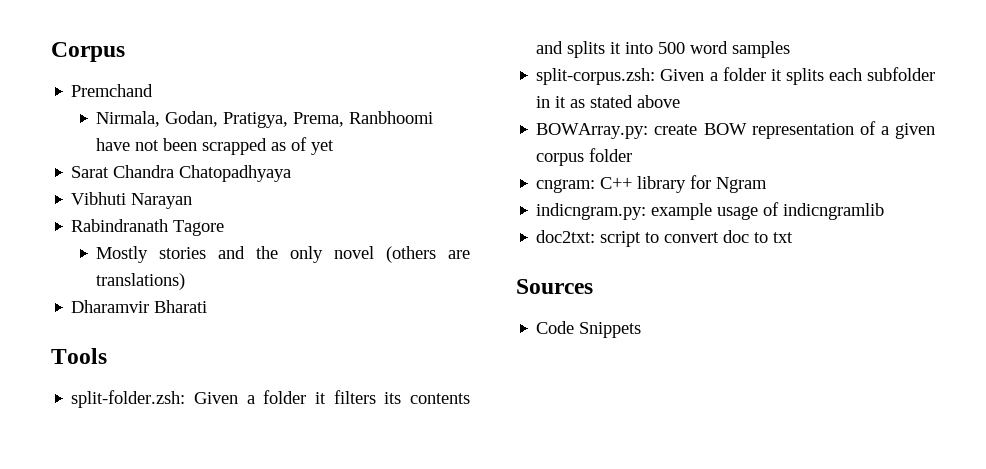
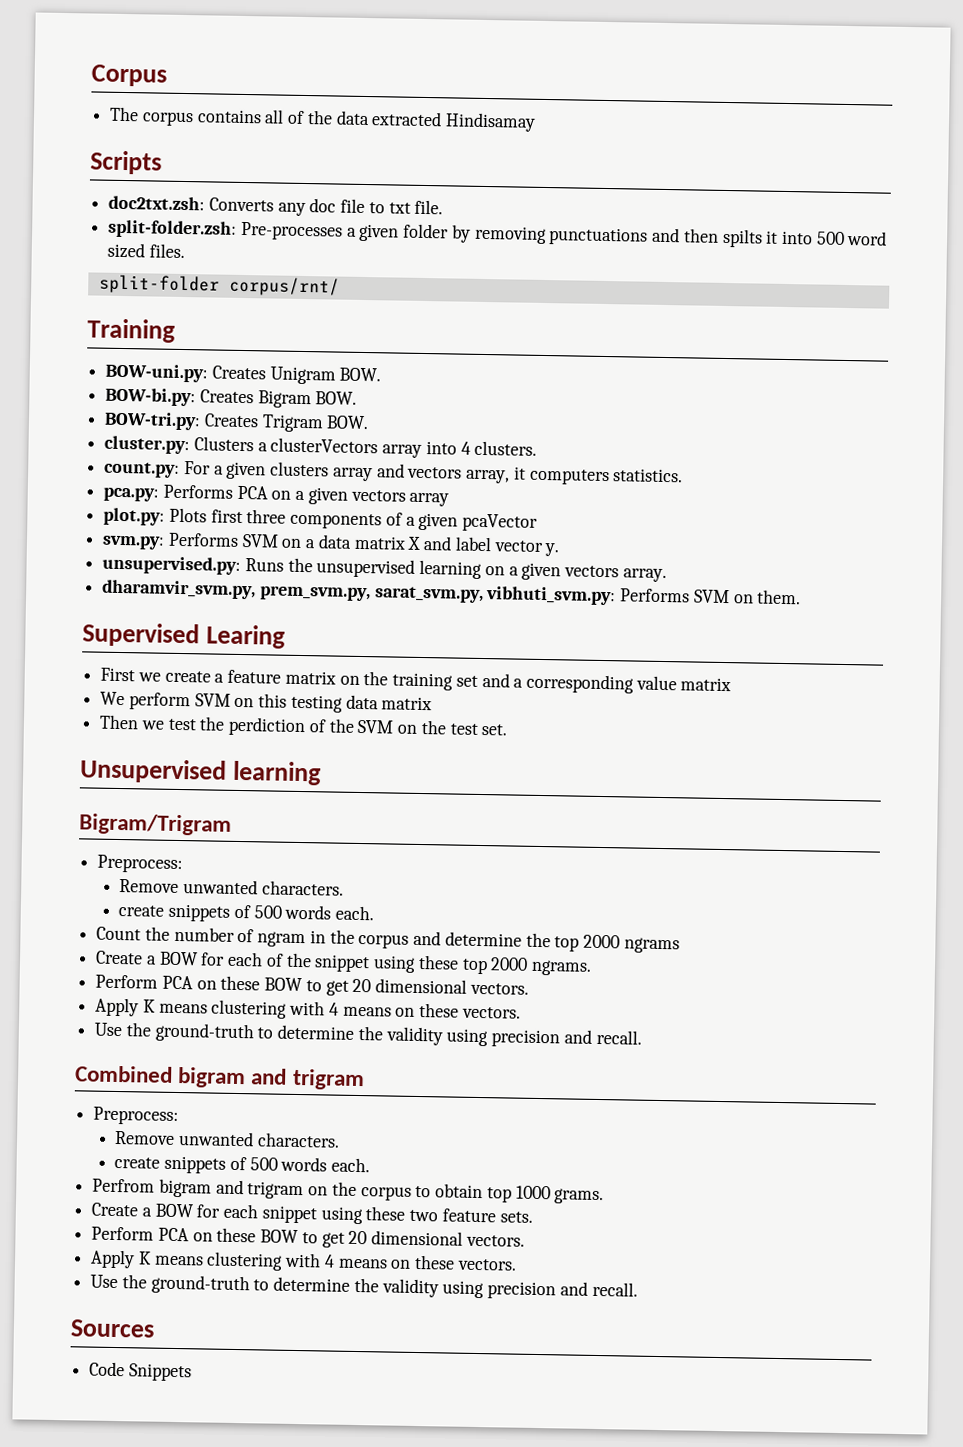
- Premchand
- Nirmala, Godan, Pratigya, Prema, Ranbhoomi have not been scrapped as of yet
- Sarat Chandra Chatopadhyaya
- Vibhuti Narayan
- Rabindranath Tagore
- Mostly stories and the only novel (others are translations)
- Dharamvir Bharati
- Tools
- split-folder.zsh: Given a folder it filters its contents and splits it into 500 word samples
- split-corpus.zsh: Given a folder it splits each subfolder in it as stated above
- BOWArray.py: create BOW representation of a given corpus folder
- cngram: C++ library for Ngram
- indicngram.py: example usage of indicngramlib
- doc2txt: script to convert doc to txt
+ The corpus contains all of the data extracted Hindisamay
+ Scripts
+ doc2txt.zsh: Converts any doc file to txt file.
+ split-folder.zsh: Pre-processes a given folder by removing punctuations and then spilts it into 500 word sized files.
+ split-folder corpus/rnt/
+ Training
+ BOW-uni.py: Creates Unigram BOW.
+ BOW-bi.py: Creates Bigram BOW.
+ BOW-tri.py: Creates Trigram BOW.
+ cluster.py: Clusters a clusterVectors array into 4 clusters.
+ count.py: For a given clusters array and vectors array, it computers statistics.
+ pca.py: Performs PCA on a given vectors array
+ plot.py: Plots first three components of a given pcaVector
+ svm.py: Performs SVM on a data matrix X and label vector y.
+ unsupervised.py: Runs the unsupervised learning on a given vectors array.
+ dharamvir_svm.py, prem_svm.py, sarat_svm.py, vibhuti_svm.py: Performs SVM on them.
+ Supervised Learing
+ First we create a feature matrix on the training set and a corresponding value matrix
+ We perform SVM on this testing data matrix
+ Then we test the perdiction of the SVM on the test set.
+ Unsupervised learning
+ Bigram/Trigram
+ Preprocess:
+ Remove unwanted characters.
+ create snippets of 500 words each.
+ Count the number of ngram in the corpus and determine the top 2000 ngrams
+ Create a BOW for each of the snippet using these top 2000 ngrams.
+ Perform PCA on these BOW to get 20 dimensional vectors.
+ Apply K means clustering with 4 means on these vectors.
+ Use the ground-truth to determine the validity using precision and recall.
+ Combined bigram and trigram
+ Preprocess:
+ Remove unwanted characters.
+ create snippets of 500 words each.
+ Perfrom bigram and trigram on the corpus to obtain top 1000 grams.
+ Create a BOW for each snippet using these two feature sets.
+ Perform PCA on these BOW to get 20 dimensional vectors.
+ Apply K means clustering with 4 means on these vectors.
+ Use the ground-truth to determine the validity using precision and recall.

